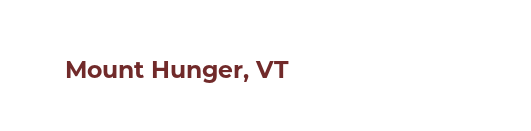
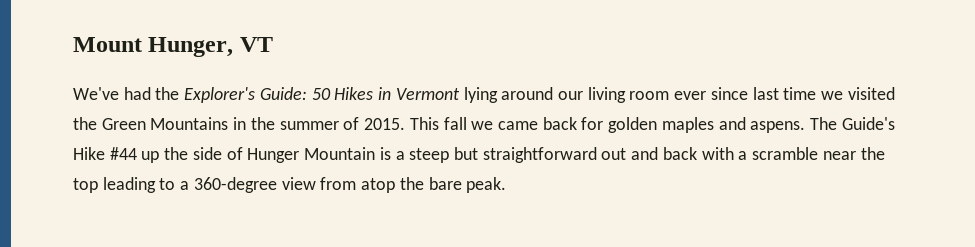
+ We've had the Explorer's Guide: 50 Hikes in Vermont lying around our living room ever since last time we visited the Green Mountains in the summer of 2015. This fall we came back for golden maples and aspens. The Guide's Hike #44 up the side of Hunger Mountain is a steep but straightforward out and back with a scramble near the top leading to a 360-degree view from atop the bare peak.

